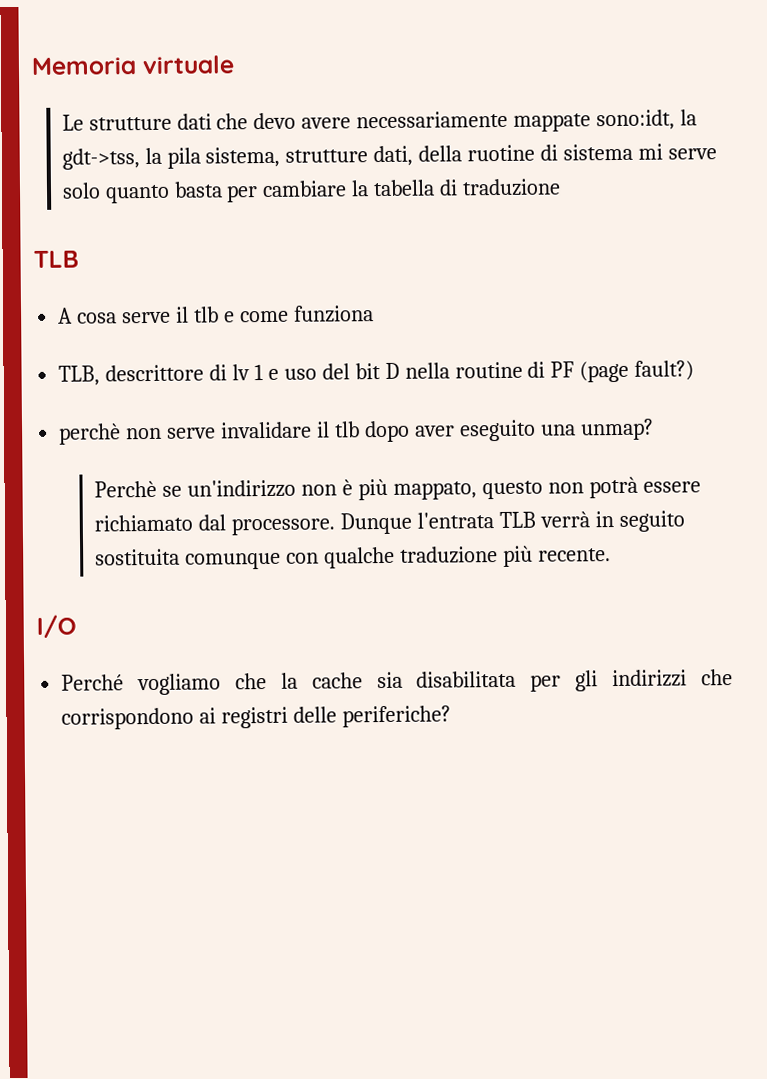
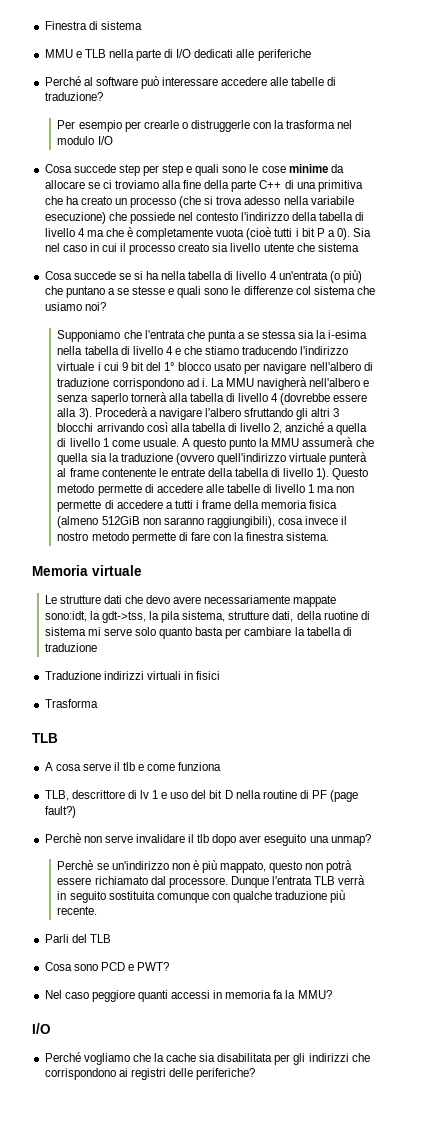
+ Finestra di sistema
+ MMU e TLB nella parte di I/O dedicati alle periferiche
+ Perché al software può interessare accedere alle tabelle di traduzione?
+ Per esempio per crearle o distruggerle con la trasforma nel modulo I/O
+ Cosa succede step per step e quali sono le cose minime da allocare se ci troviamo alla fine della parte C++ di una primitiva che ha creato un processo (che si trova adesso nella variabile esecuzione) che possiede nel contesto l'indirizzo della tabella di livello 4 ma che è completamente vuota (cioè tutti i bit P a 0). Sia nel caso in cui il processo creato sia livello utente che sistema
+ Cosa succede se si ha nella tabella di livello 4 un'entrata (o più) che puntano a se stesse e quali sono le differenze col sistema che usiamo noi?
+ Supponiamo che l'entrata che punta a se stessa sia la i-esima nella tabella di livello 4 e che stiamo traducendo l'indirizzo virtuale i cui 9 bit del 1° blocco usato per navigare nell'albero di traduzione corrispondono ad i. La MMU navigherà nell'albero e senza saperlo tornerà alla tabella di livello 4 (dovrebbe essere alla 3). Procederà a navigare l'albero sfruttando gli altri 3 blocchi arrivando così alla tabella di livello 2, anziché a quella di livello 1 come usuale. A questo punto la MMU assumerà che quella sia la traduzione (ovvero quell'indirizzo virtuale punterà al frame contenente le entrate della tabella di livello 1). Questo metodo permette di accedere alle tabelle di livello 1 ma non permette di accedere a tutti i frame della memoria fisica (almeno 512GiB non saranno raggiungibili), cosa invece il nostro metodo permette di fare con la finestra sistema.
+ Traduzione indirizzi virtuali in fisici
+ Trasforma
- perchè non serve invalidare il tlb dopo aver eseguito una unmap?
+ Perchè non serve invalidare il tlb dopo aver eseguito una unmap?
+ Parli del TLB
+ Cosa sono PCD e PWT?
+ Nel caso peggiore quanti accessi in memoria fa la MMU?

